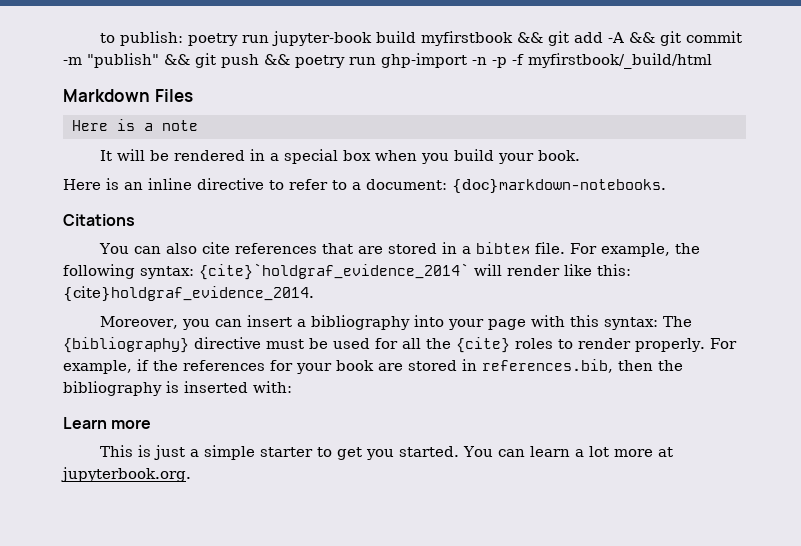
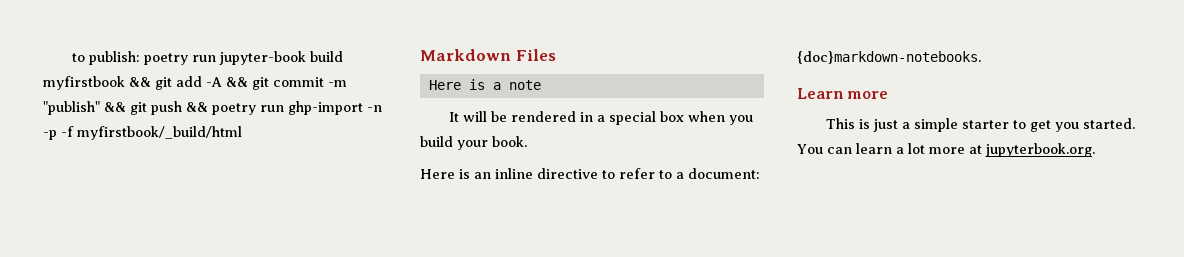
- Citations
- You can also cite references that are stored in a bibtex file. For example, the following syntax: {cite}`holdgraf_evidence_2014` will render like this: {cite}holdgraf_evidence_2014.
- Moreover, you can insert a bibliography into your page with this syntax: The {bibliography} directive must be used for all the {cite} roles to render properly. For example, if the references for your book are stored in references.bib, then the bibliography is inserted with:

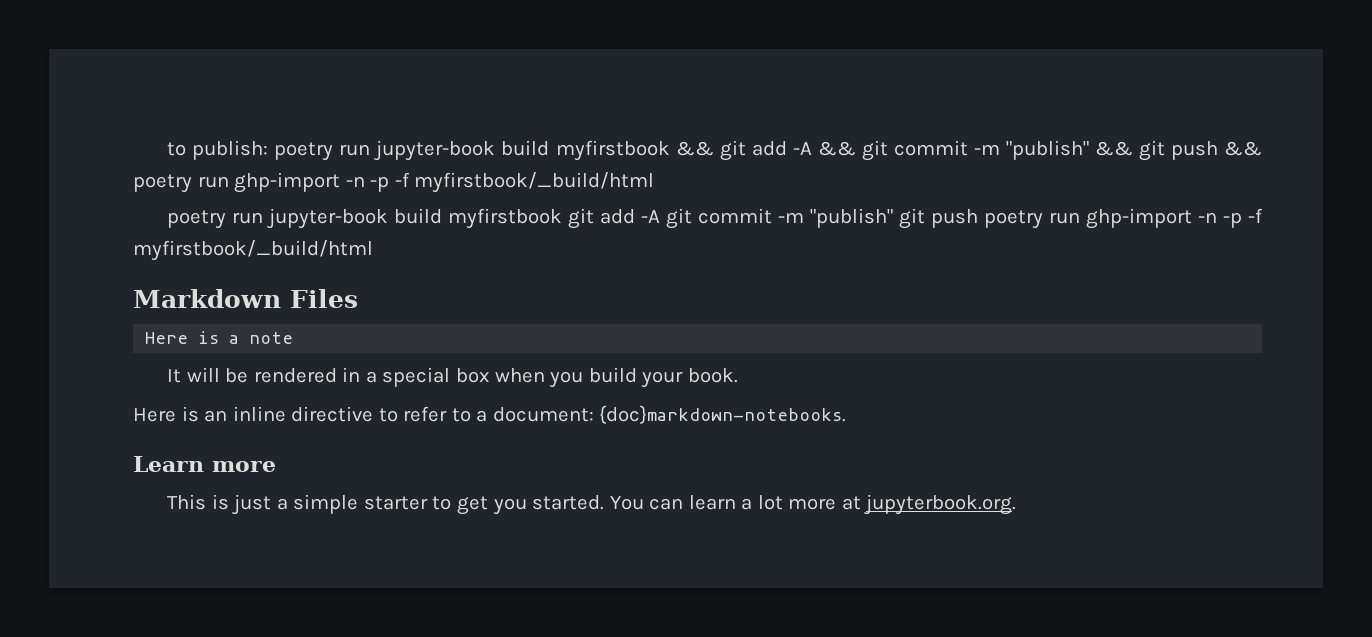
+ poetry run jupyter-book build myfirstbook git add -A git commit -m "publish" git push poetry run ghp-import -n -p -f myfirstbook/_build/html

